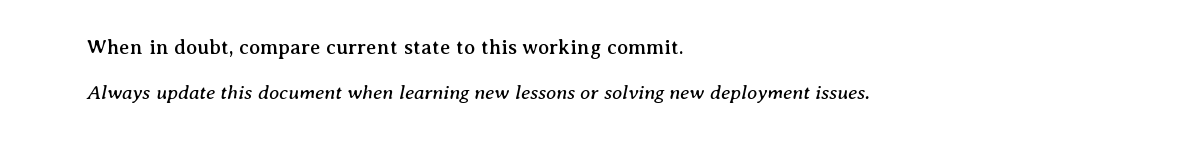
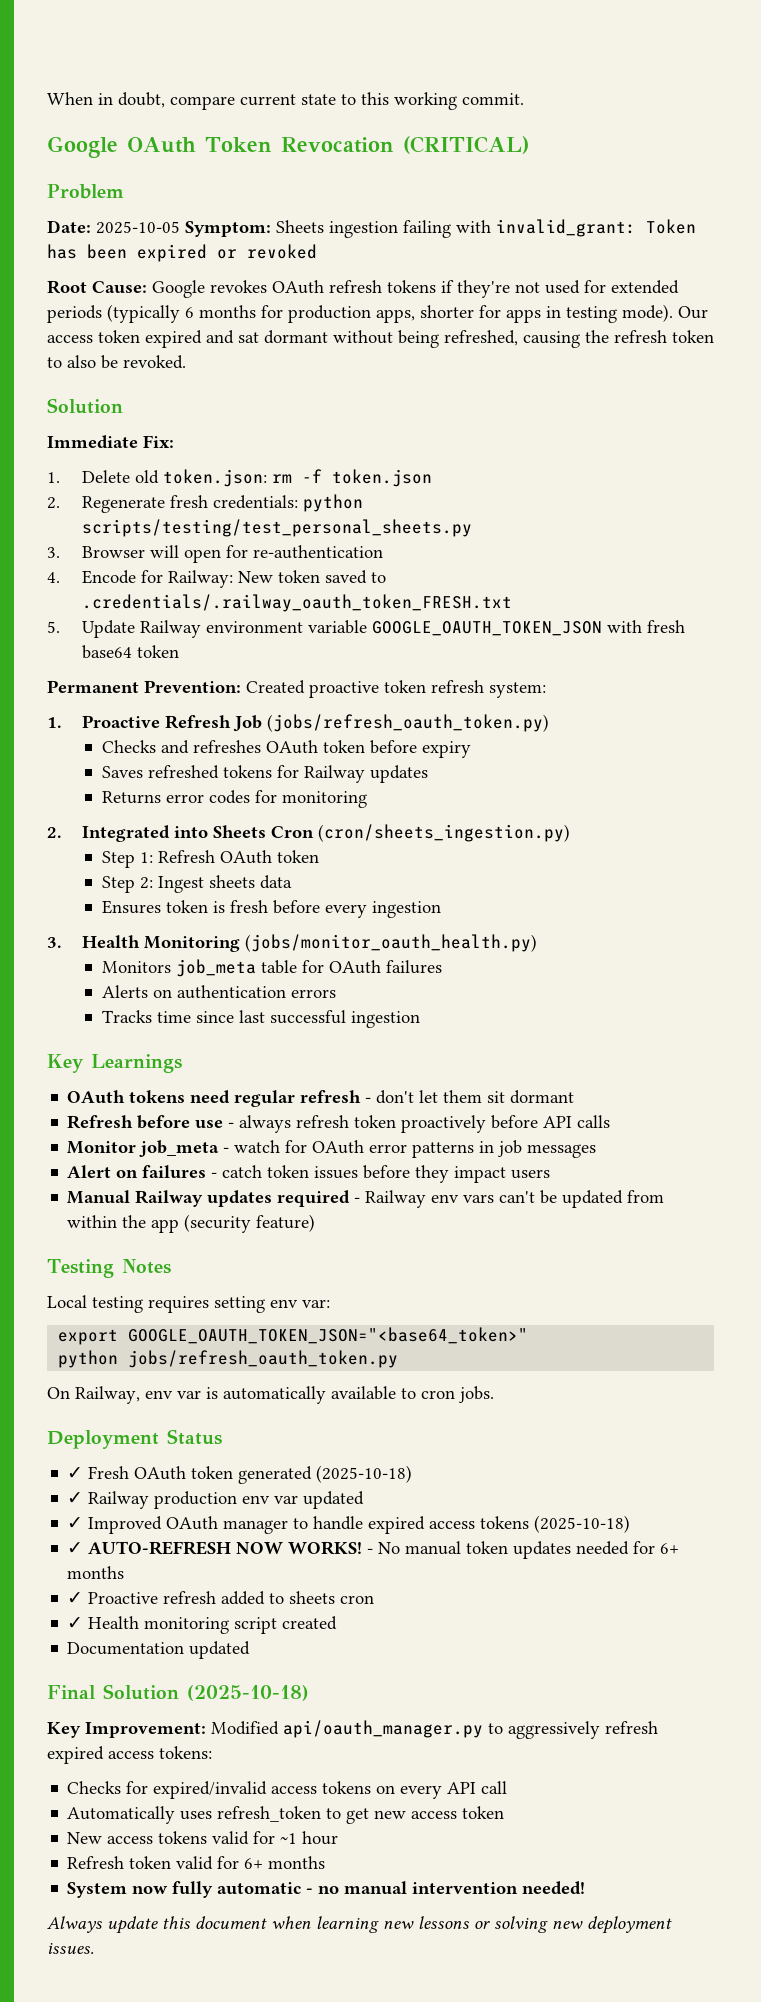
+ Google OAuth Token Revocation (CRITICAL)
+ Problem
+ Date: 2025-10-05 Symptom: Sheets ingestion failing with invalid_grant: Token has been expired or revoked
+ Root Cause: Google revokes OAuth refresh tokens if they're not used for extended periods (typically 6 months for production apps, shorter for apps in testing mode). Our access token expired and sat dormant without being refreshed, causing the refresh token to also be revoked.
+ Solution
+ Immediate Fix:
+ 1. Delete old token.json: rm -f token.json
+ 2. Regenerate fresh credentials: python scripts/testing/test_personal_sheets.py
+ 3. Browser will open for re-authentication
+ 4. Encode for Railway: New token saved to .credentials/.railway_oauth_token_FRESH.txt
+ 5. Update Railway environment variable GOOGLE_OAUTH_TOKEN_JSON with fresh base64 token
+ Permanent Prevention: Created proactive token refresh system:
+ 1. Proactive Refresh Job (jobs/refresh_oauth_token.py)
+ Checks and refreshes OAuth token before expiry
+ Saves refreshed tokens for Railway updates
+ Returns error codes for monitoring
+ 2. Integrated into Sheets Cron (cron/sheets_ingestion.py)
+ Step 1: Refresh OAuth token
+ Step 2: Ingest sheets data
+ Ensures token is fresh before every ingestion
+ 3. Health Monitoring (jobs/monitor_oauth_health.py)
+ Monitors job_meta table for OAuth failures
+ Alerts on authentication errors
+ Tracks time since last successful ingestion
+ Key Learnings
+ OAuth tokens need regular refresh - don't let them sit dormant
+ Refresh before use - always refresh token proactively before API calls
+ Monitor job_meta - watch for OAuth error patterns in job messages
+ Alert on failures - catch token issues before they impact users
+ Manual Railway updates required - Railway env vars can't be updated from within the app (security feature)
+ Testing Notes
+ Local testing requires setting env var:
+ export GOOGLE_OAUTH_TOKEN_JSON="<base64_token>"
+ python jobs/refresh_oauth_token.py
+ On Railway, env var is automatically available to cron jobs.
+ Deployment Status
+ ✓ Fresh OAuth token generated (2025-10-18)
+ ✓ Railway production env var updated
+ ✓ Improved OAuth manager to handle expired access tokens (2025-10-18)
+ ✓ AUTO-REFRESH NOW WORKS! - No manual token updates needed for 6+ months
+ ✓ Proactive refresh added to sheets cron
+ ✓ Health monitoring script created
+ Documentation updated
+ Final Solution (2025-10-18)
+ Key Improvement: Modified api/oauth_manager.py to aggressively refresh expired access tokens:
+ Checks for expired/invalid access tokens on every API call
+ Automatically uses refresh_token to get new access token
+ New access tokens valid for ~1 hour
+ Refresh token valid for 6+ months
+ System now fully automatic - no manual intervention needed!

